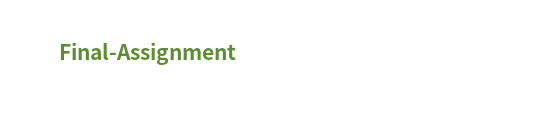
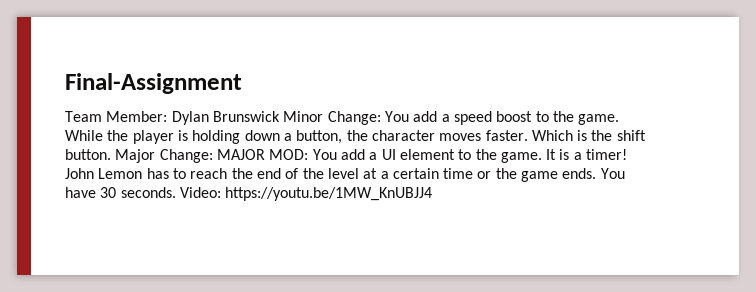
+ Team Member: Dylan Brunswick Minor Change: You add a speed boost to the game. While the player is holding down a button, the character moves faster. Which is the shift button. Major Change: MAJOR MOD: You add a UI element to the game. It is a timer! John Lemon has to reach the end of the level at a certain time or the game ends. You have 30 seconds. Video: https://youtu.be/1MW_KnUBJJ4

